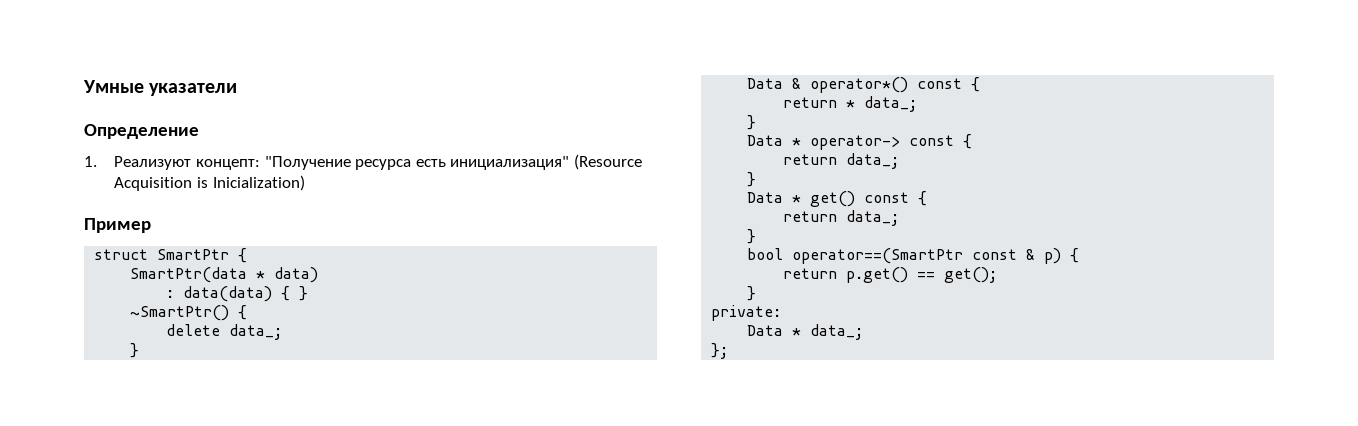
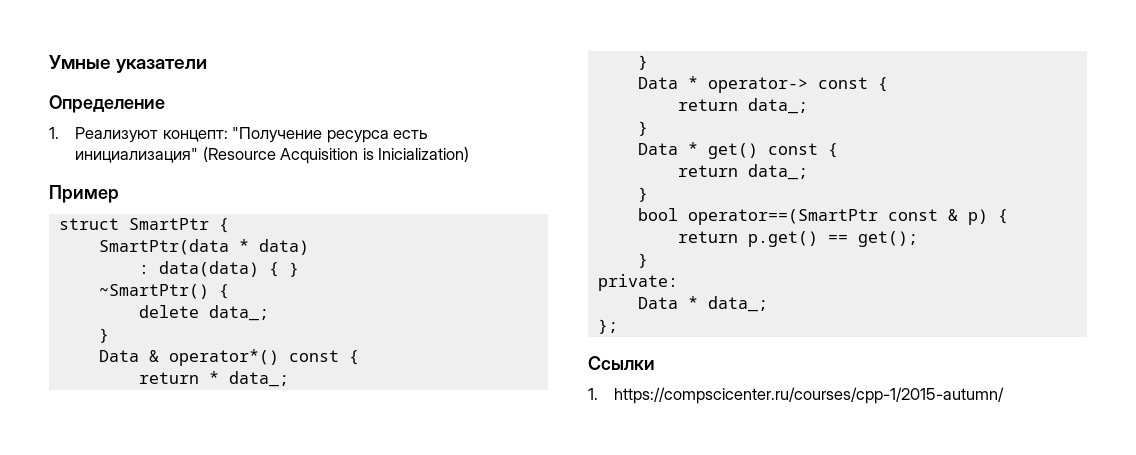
+ Ссылки
+ 1. https://compscicenter.ru/courses/cpp-1/2015-autumn/

